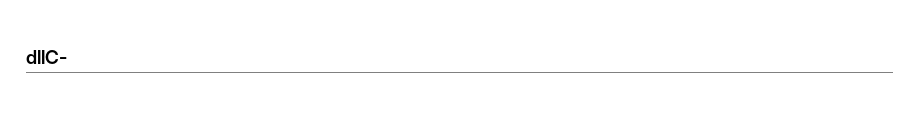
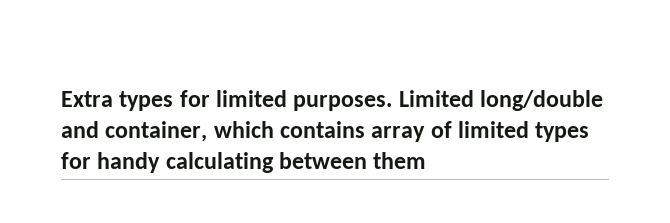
- dllC-
+ Extra types for limited purposes. Limited long/double and container, which contains array of limited types for handy calculating between them

